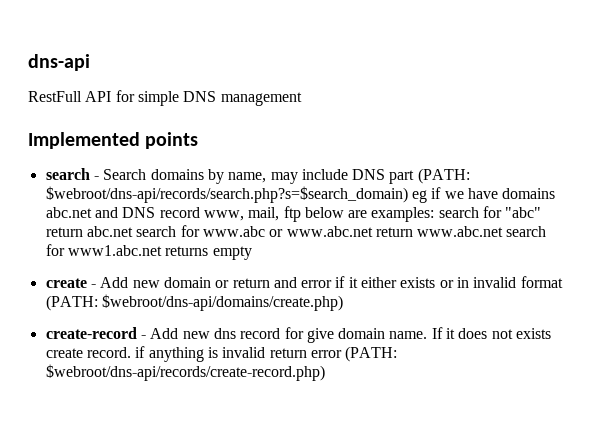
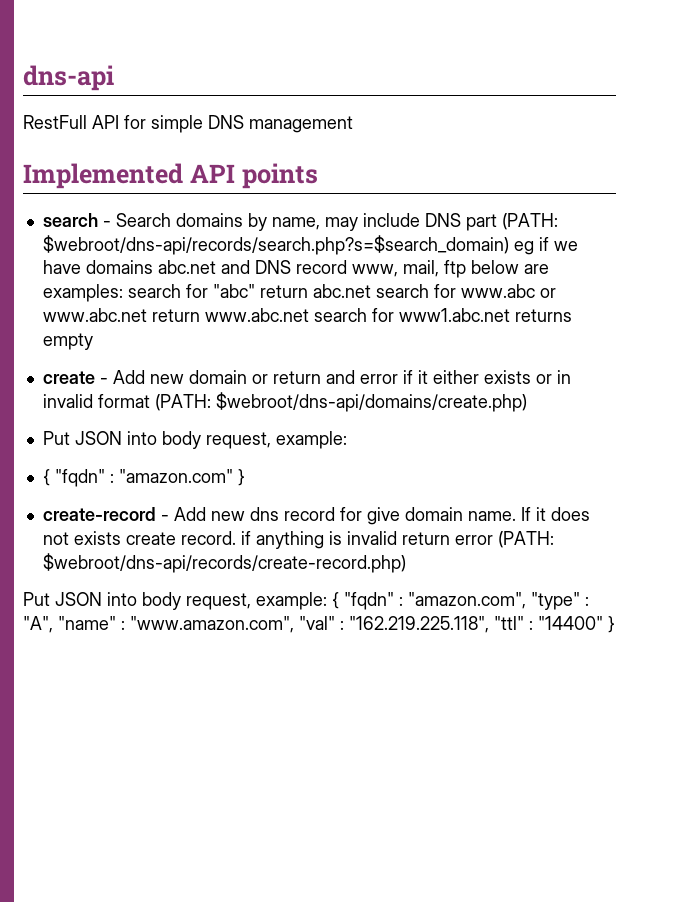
- Implemented points
+ Implemented API points
  create - Add new domain or return and error if it either exists or in invalid format (PATH: $webroot/dns-api/domains/create.php)
+ Put JSON into body request, example:
+ { "fqdn" : "amazon.com" }
+ Put JSON into body request, example: { "fqdn" : "amazon.com", "type" : "A", "name" : "www.amazon.com", "val" : "162.219.225.118", "ttl" : "14400" }

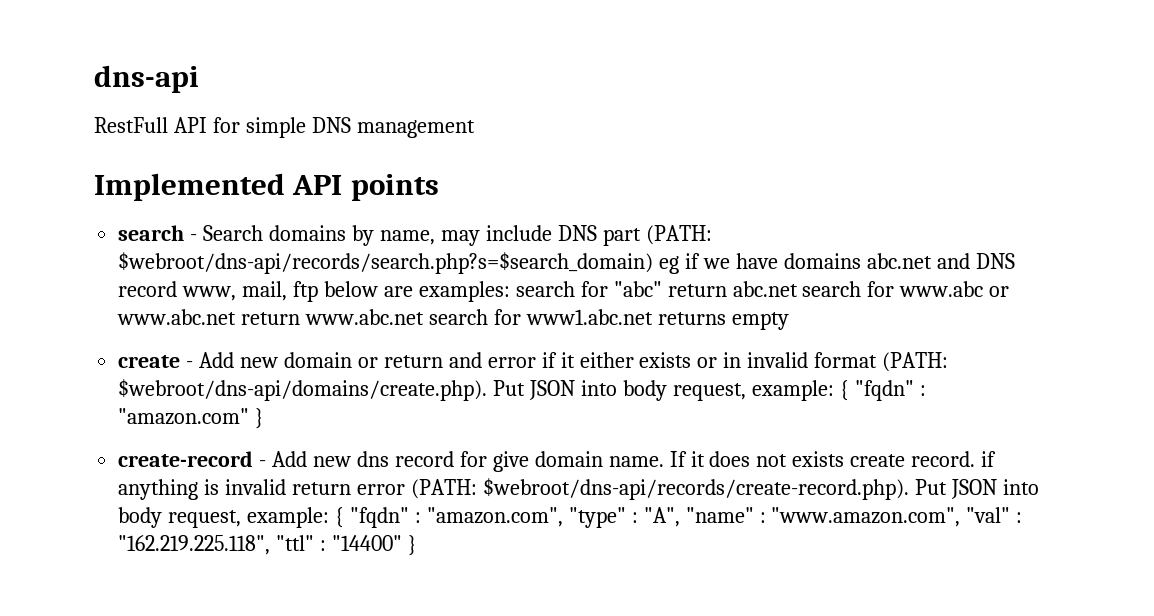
- create - Add new domain or return and error if it either exists or in invalid format (PATH: $webroot/dns-api/domains/create.php)
- Put JSON into body request, example:
- { "fqdn" : "amazon.com" }
+ create - Add new domain or return and error if it either exists or in invalid format (PATH: $webroot/dns-api/domains/create.php). Put JSON into body request, example: { "fqdn" : "amazon.com" }
- If it does not exists create record. if anything is invalid return error (PATH: $webroot/dns-api/records/create-record.php)
- Put JSON into body request, example: { "fqdn" : "amazon.com", "type" : "A", "name" : "www.amazon.com", "val" : "162.219.225.118", "ttl" : "14400" }
+ If it does not exists create record. if anything is invalid return error (PATH: $webroot/dns-api/records/create-record.php). Put JSON into body request, example: { "fqdn" : "amazon.com", "type" : "A", "name" : "www.amazon.com", "val" : "162.219.225.118", "ttl" : "14400" }

